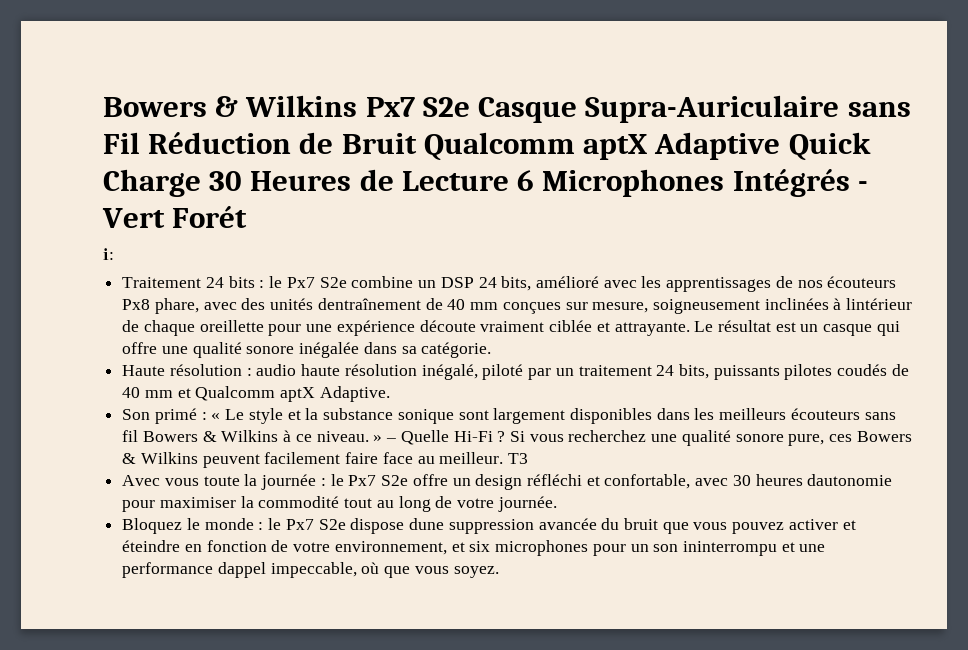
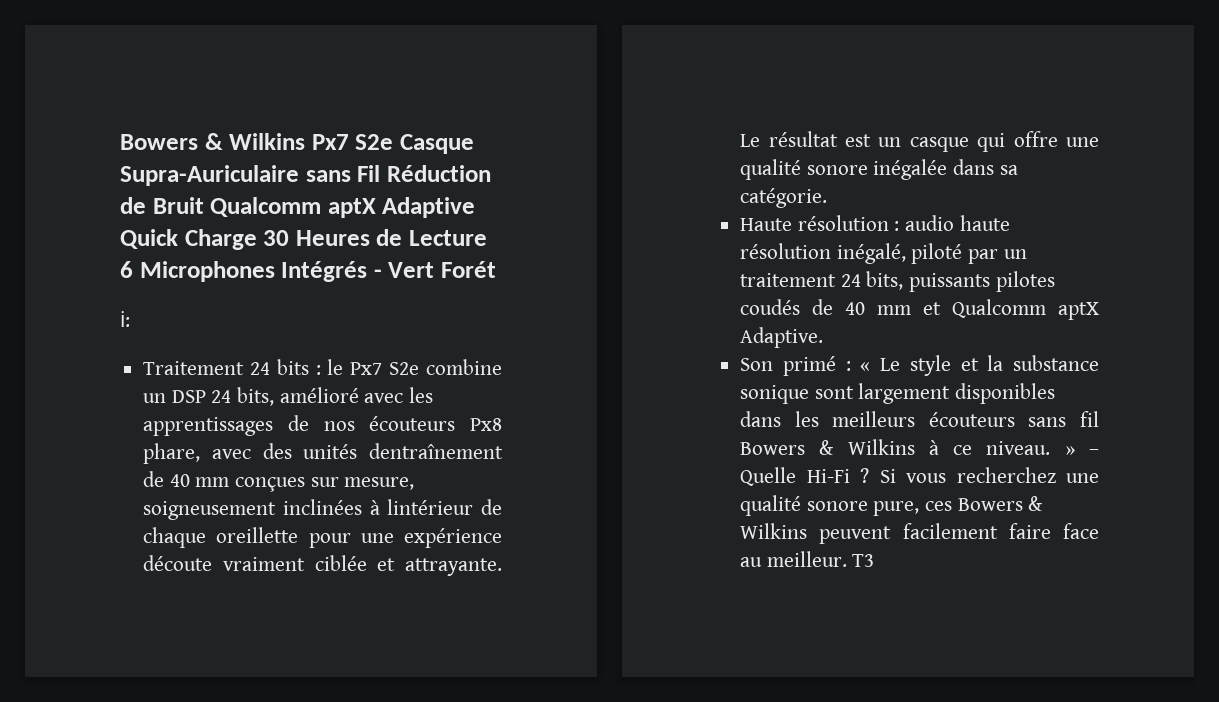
- Avec vous toute la journée : le Px7 S2e offre un design réfléchi et confortable, avec 30 heures dautonomie pour maximiser la commodité tout au long de votre journée.
- Bloquez le monde : le Px7 S2e dispose dune suppression avancée du bruit que vous pouvez activer et éteindre en fonction de votre environnement, et six microphones pour un son ininterrompu et une performance dappel impeccable, où que vous soyez.

